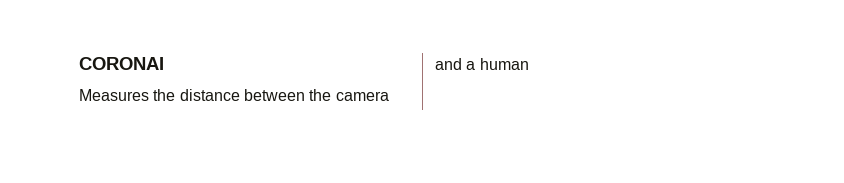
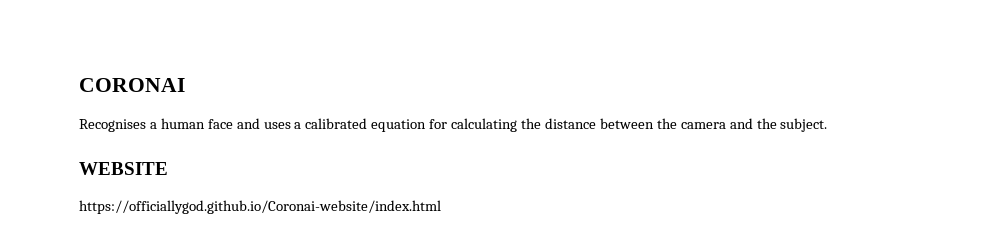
- Measures the distance between the camera and a human
+ Recognises a human face and uses a calibrated equation for calculating the distance between the camera and the subject.
+ WEBSITE
+ https://officiallygod.github.io/Coronai-website/index.html

